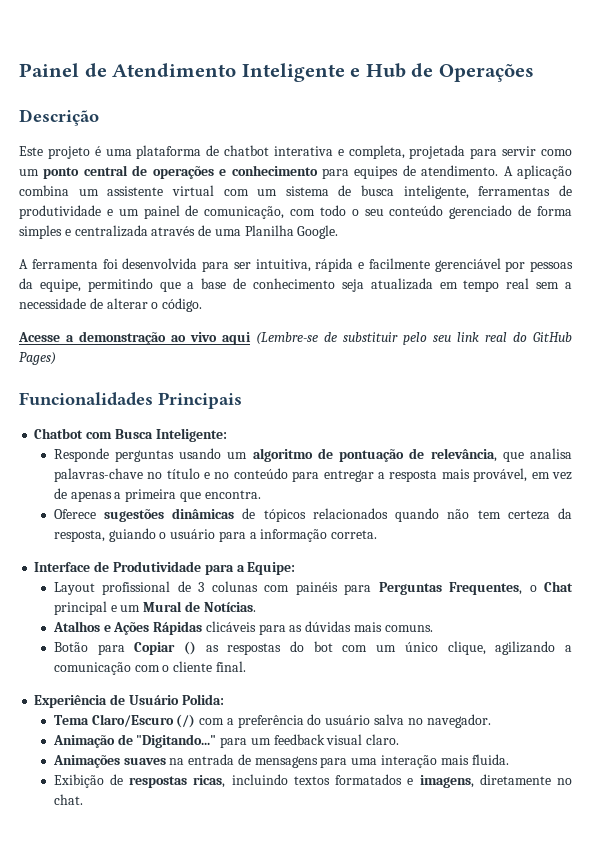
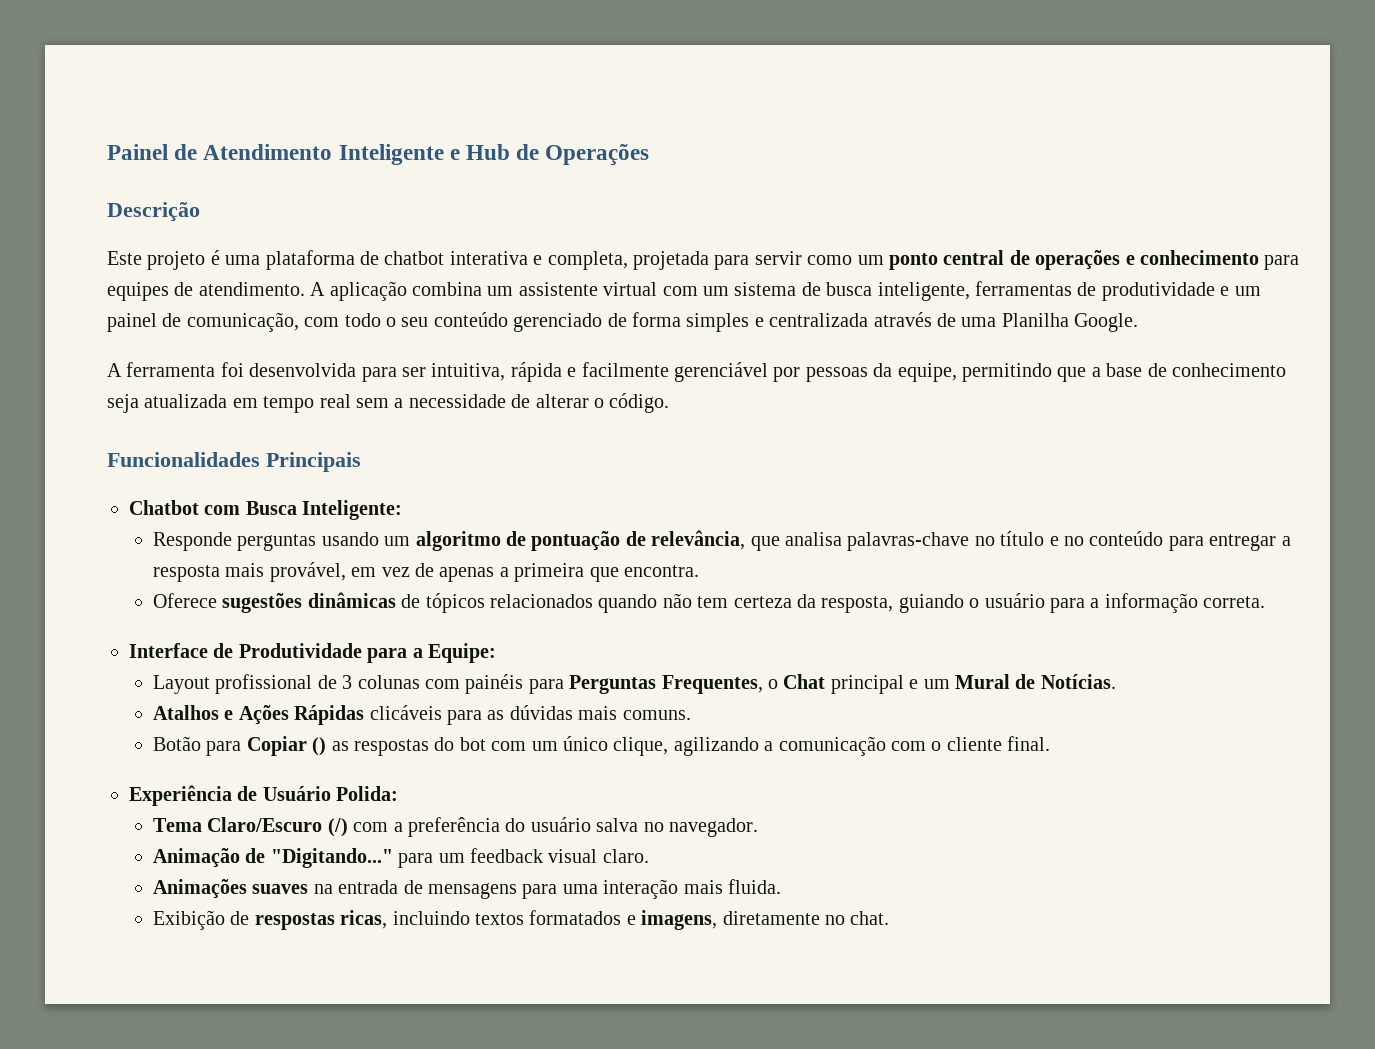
- Acesse a demonstração ao vivo aqui (Lembre-se de substituir pelo seu link real do GitHub Pages)

